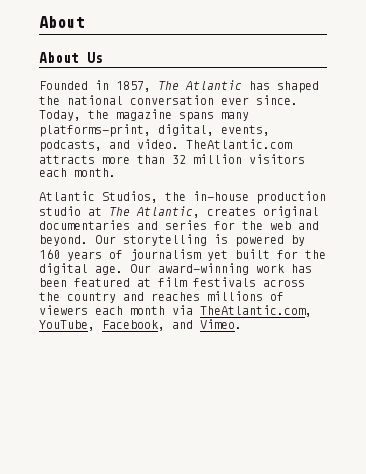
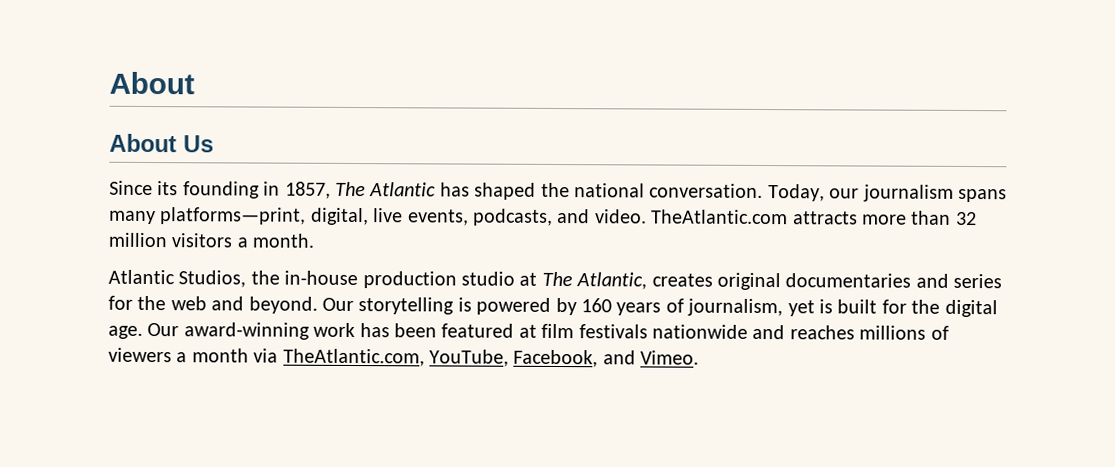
- Founded in 1857, The Atlantic has shaped the national conversation ever since. Today, the magazine spans many platforms—print, digital, events, podcasts, and video.
+ Since its founding in 1857, The Atlantic has shaped the national conversation. Today, our journalism spans many platforms—print, digital, live events, podcasts, and video.
- TheAtlantic.com attracts more than 32 million visitors each month.
+ TheAtlantic.com attracts more than 32 million visitors a month.
- Our storytelling is powered by 160 years of journalism yet built for the digital age.
+ Our storytelling is powered by 160 years of journalism, yet is built for the digital age.
- Our award-winning work has been featured at film festivals across the country and reaches millions of viewers each month via TheAtlantic.com, YouTube, Facebook, and Vimeo.
+ Our award-winning work has been featured at film festivals nationwide and reaches millions of viewers a month via TheAtlantic.com, YouTube, Facebook, and Vimeo.

